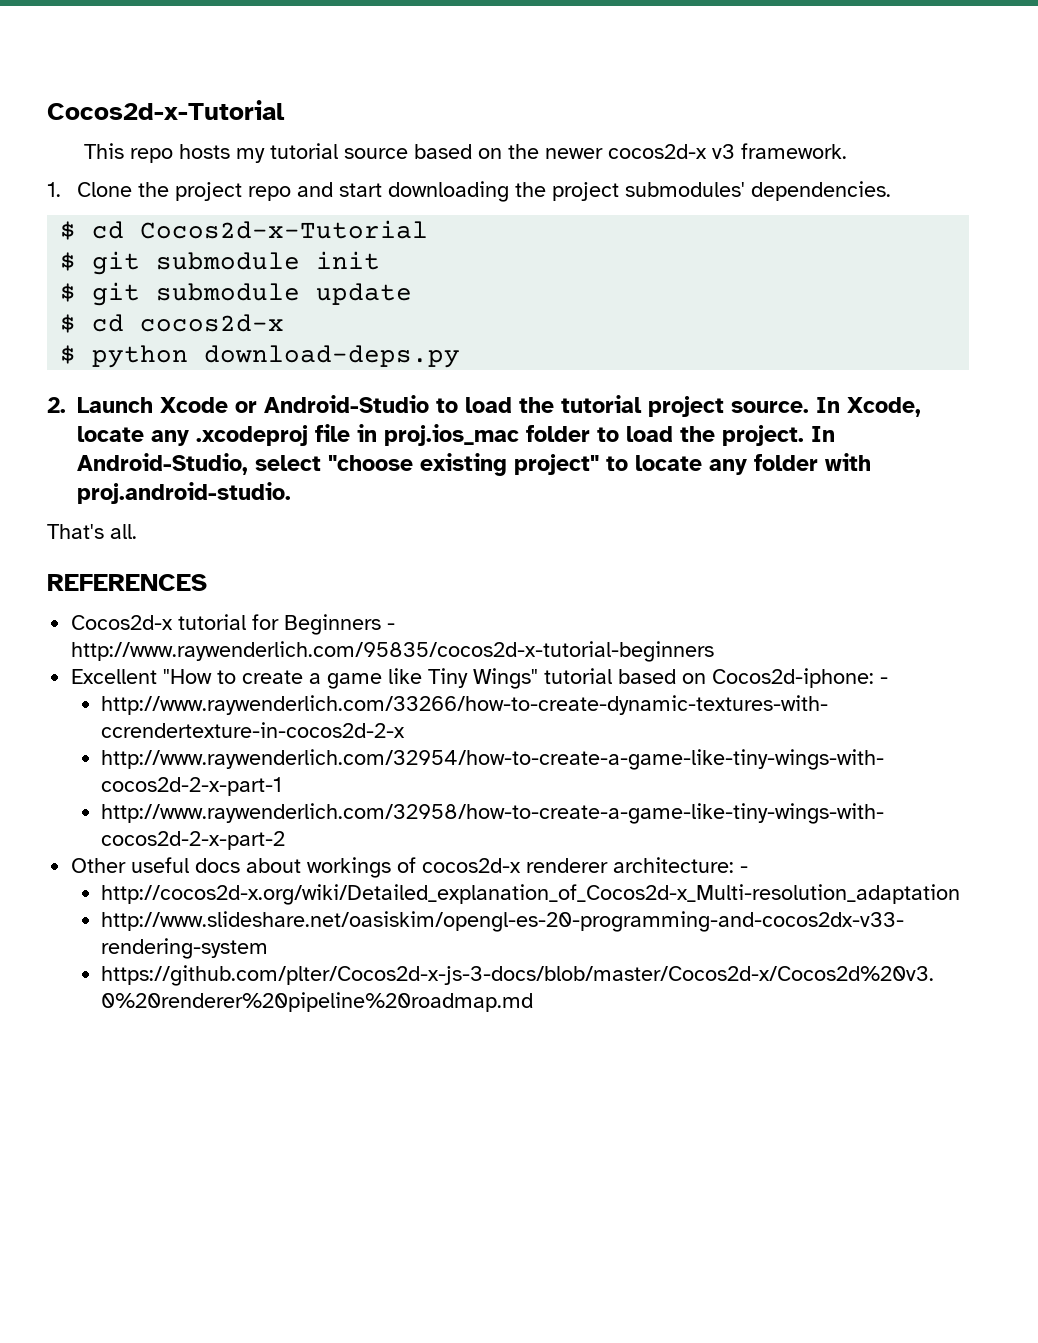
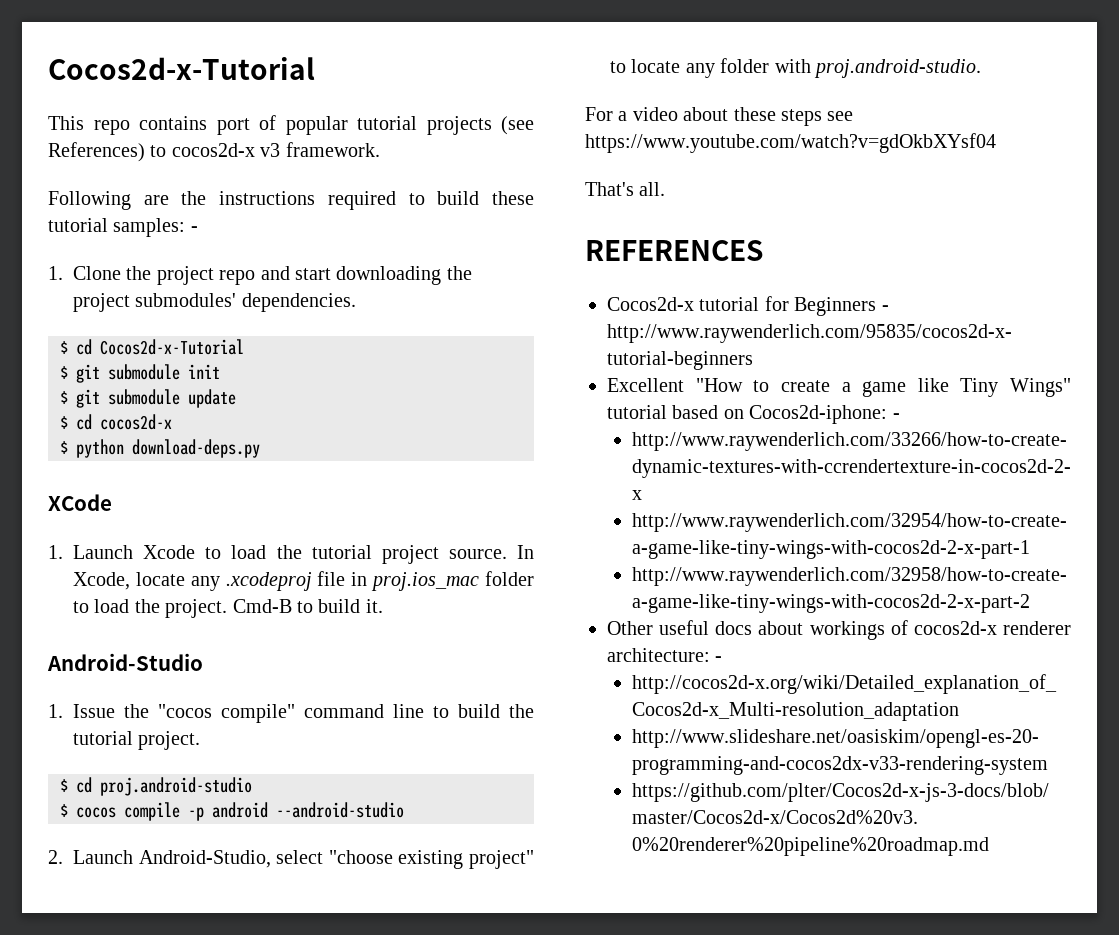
- This repo hosts my tutorial source based on the newer cocos2d-x v3 framework.
+ This repo contains port of popular tutorial projects (see References) to cocos2d-x v3 framework.
+ Following are the instructions required to build these tutorial samples: -
- 2. Launch Xcode or Android-Studio to load the tutorial project source.
+ XCode
+ 1. Launch Xcode to load the tutorial project source.
- In Android-Studio, select "choose existing project" to locate any folder with proj.android-studio.
+ Cmd-B to build it.
+ Android-Studio
+ 1. Issue the "cocos compile" command line to build the tutorial project.
+ $ cd proj.android-studio
+ $ cocos compile -p android --android-studio
+ 2. Launch Android-Studio, select "choose existing project" to locate any folder with proj.android-studio.
+ For a video about these steps see https://www.youtube.com/watch?v=gdOkbXYsf04

